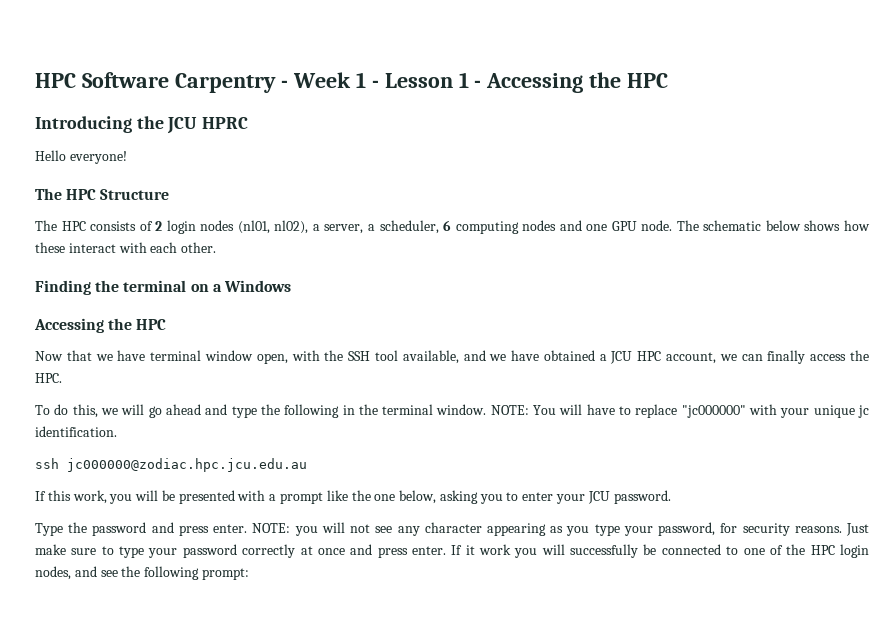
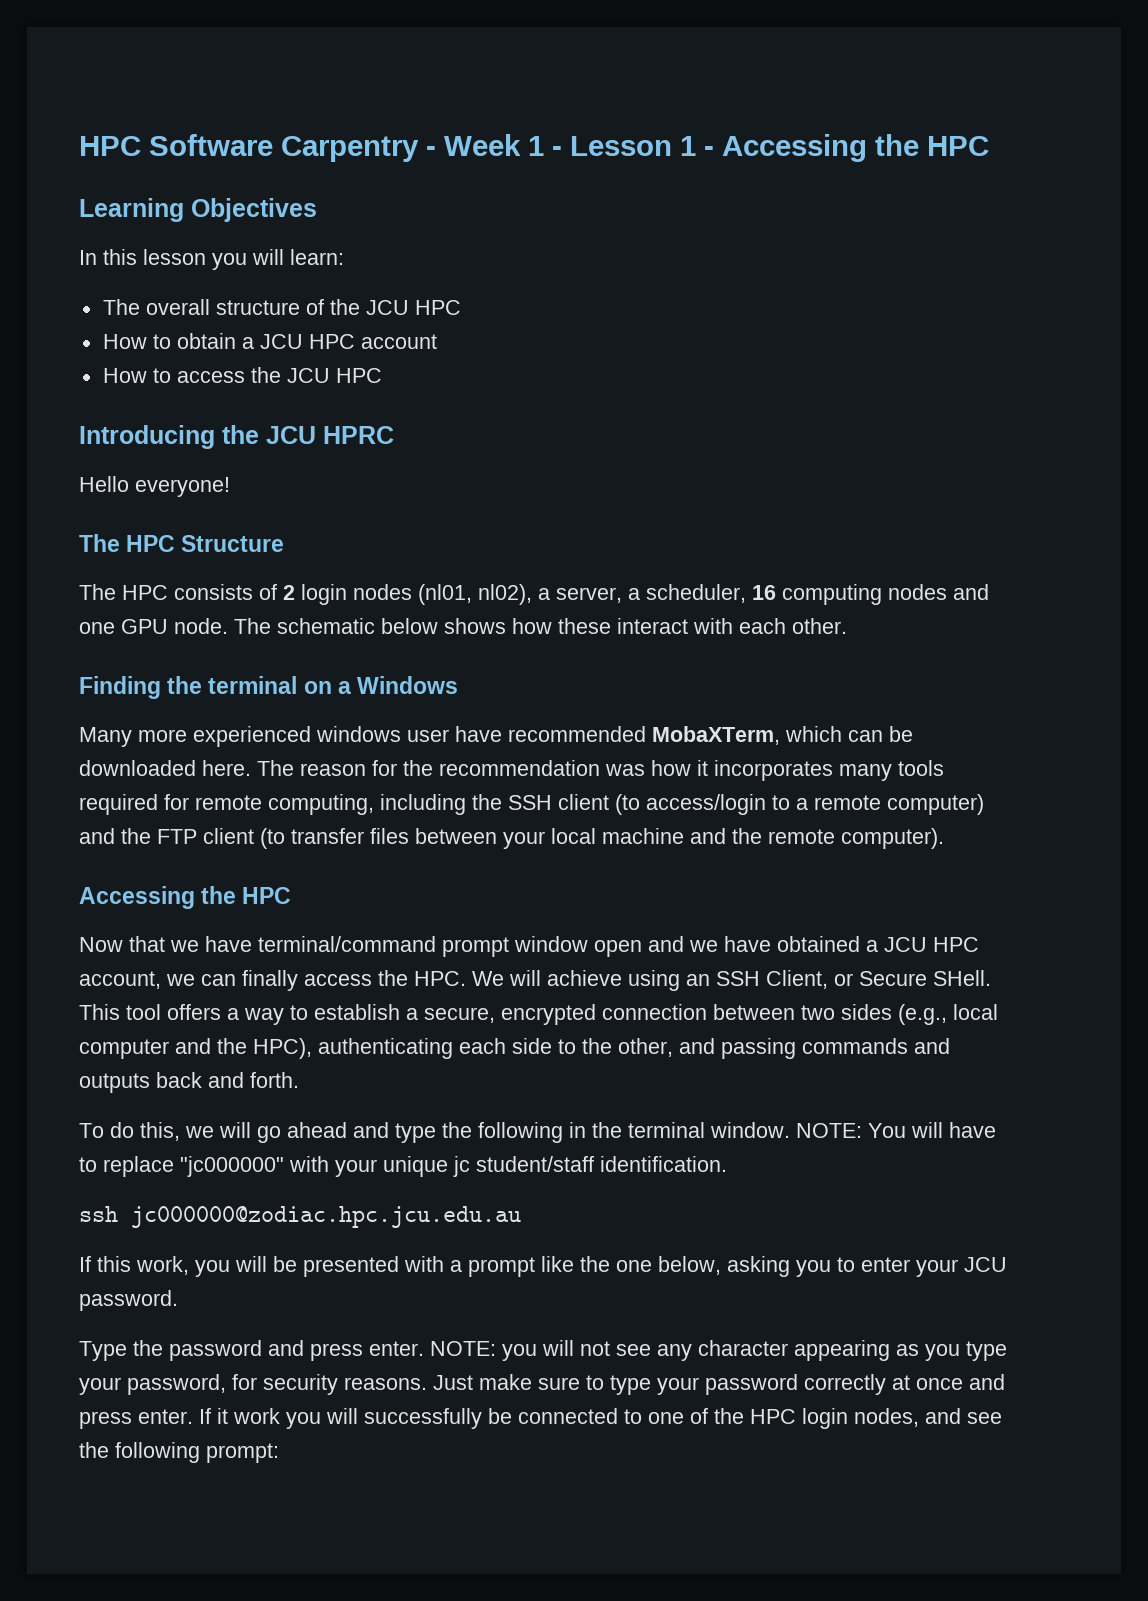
+ Learning Objectives
+ In this lesson you will learn:
+ The overall structure of the JCU HPC
+ How to obtain a JCU HPC account
+ How to access the JCU HPC
- The HPC consists of 2 login nodes (nl01, nl02), a server, a scheduler, 6 computing nodes and one GPU node.
+ The HPC consists of 2 login nodes (nl01, nl02), a server, a scheduler, 16 computing nodes and one GPU node.
+ Many more experienced windows user have recommended MobaXTerm, which can be downloaded here. The reason for the recommendation was how it incorporates many tools required for remote computing, including the SSH client (to access/login to a remote computer) and the FTP client (to transfer files between your local machine and the remote computer).
- Now that we have terminal window open, with the SSH tool available, and we have obtained a JCU HPC account, we can finally access the HPC.
+ Now that we have terminal/command prompt window open and we have obtained a JCU HPC account, we can finally access the HPC. We will achieve using an SSH Client, or Secure SHell. This tool offers a way to establish a secure, encrypted connection between two sides (e.g., local computer and the HPC), authenticating each side to the other, and passing commands and outputs back and forth.
- NOTE: You will have to replace "jc000000" with your unique jc identification.
+ NOTE: You will have to replace "jc000000" with your unique jc student/staff identification.

